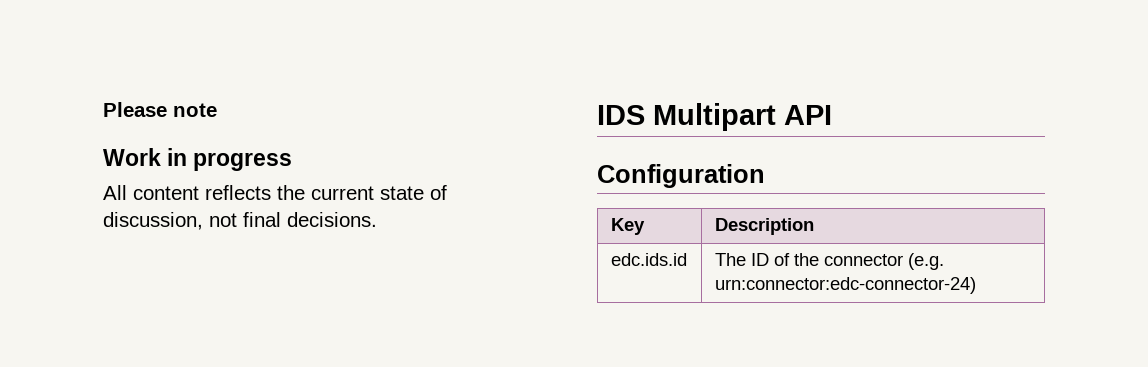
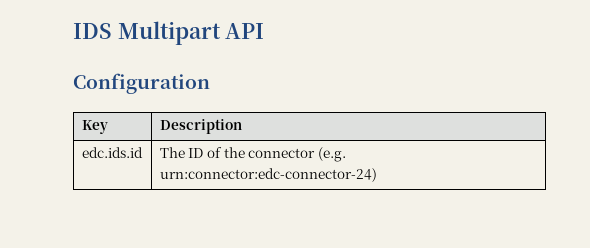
- Please note
- Work in progress
- All content reflects the current state of discussion, not final decisions.

